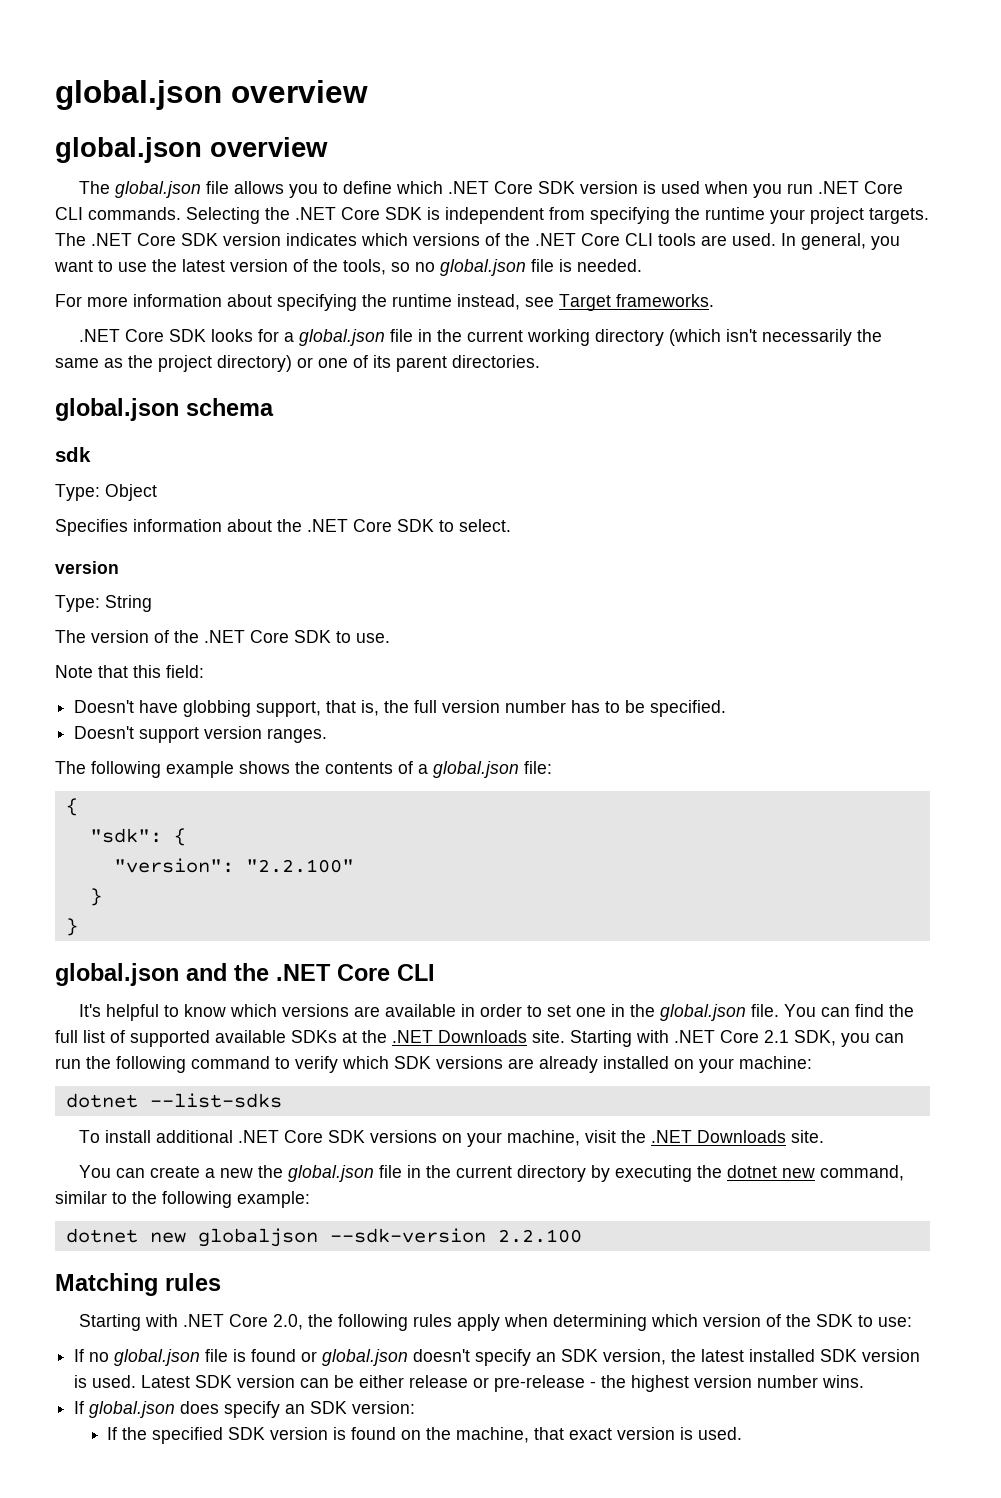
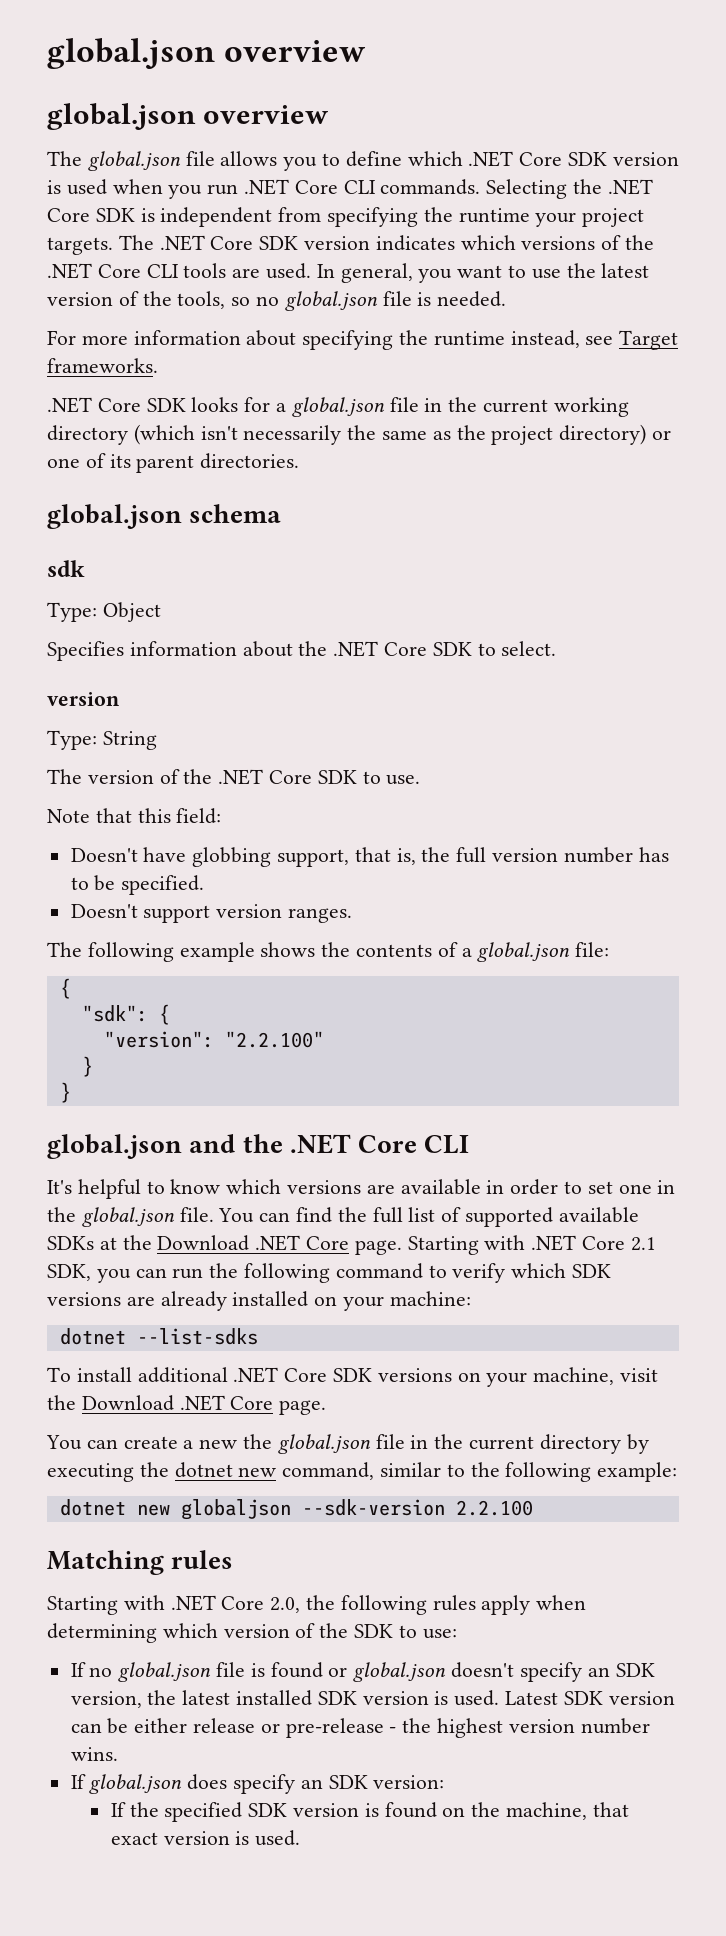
- You can find the full list of supported available SDKs at the .NET Downloads site.
+ You can find the full list of supported available SDKs at the Download .NET Core page.
- To install additional .NET Core SDK versions on your machine, visit the .NET Downloads site.
+ To install additional .NET Core SDK versions on your machine, visit the Download .NET Core page.

